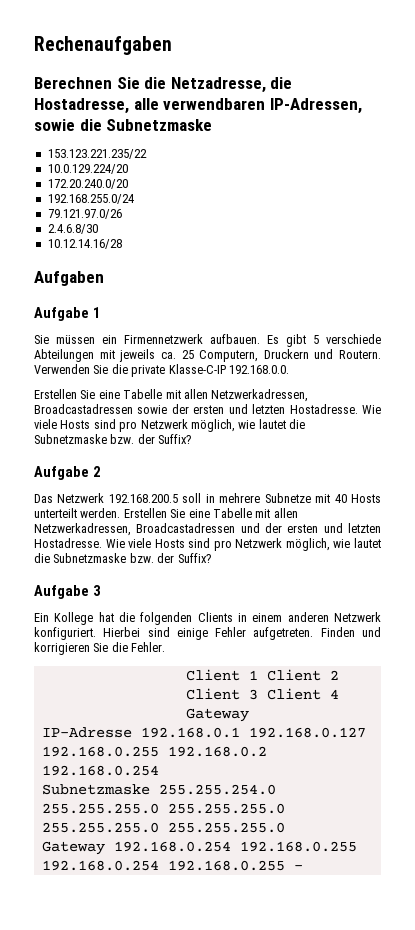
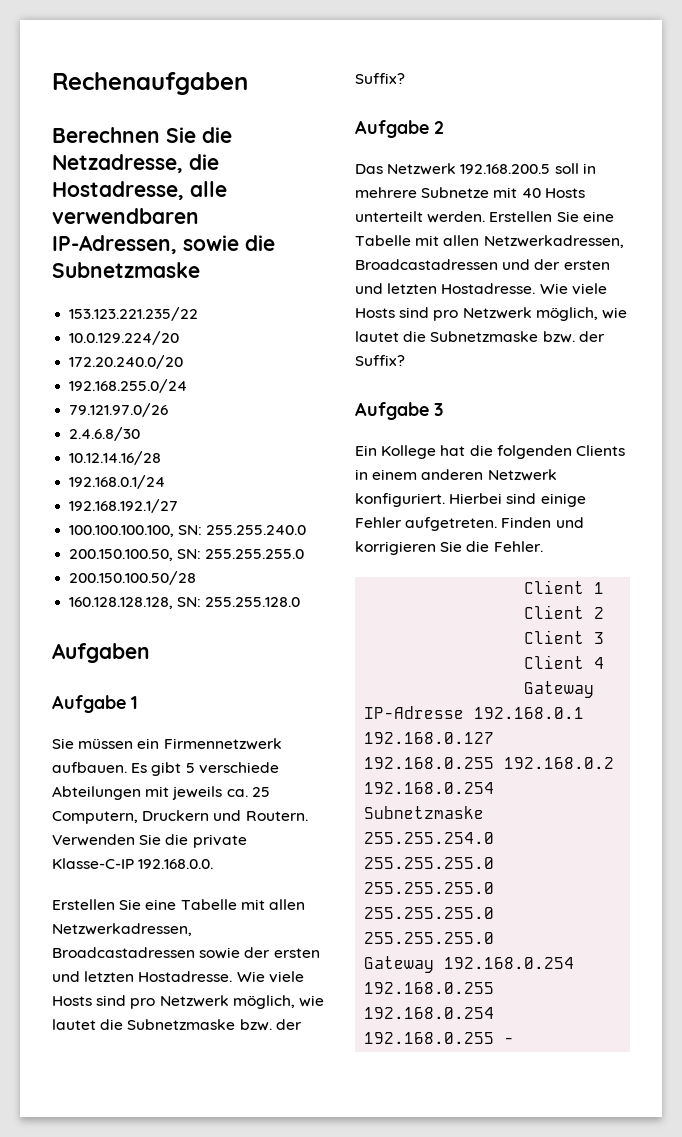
+ 192.168.0.1/24
+ 192.168.192.1/27
+ 100.100.100.100, SN: 255.255.240.0
+ 200.150.100.50, SN: 255.255.255.0
+ 200.150.100.50/28
+ 160.128.128.128, SN: 255.255.128.0

